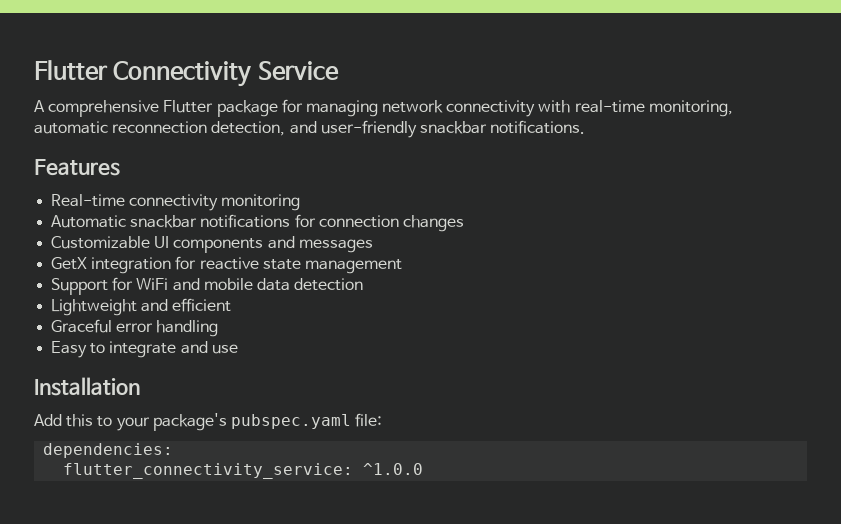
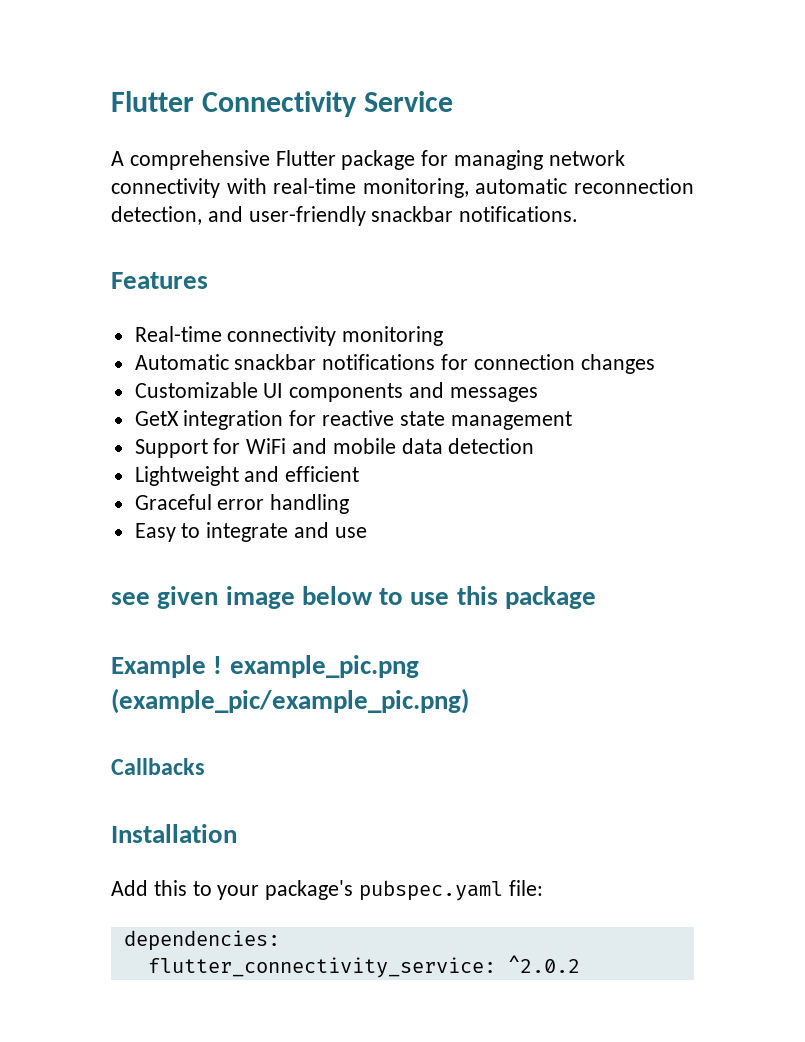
+ see given image below to use this package
+ Example ! example_pic.png (example_pic/example_pic.png)
+ Callbacks
- flutter_connectivity_service: ^1.0.0
+ flutter_connectivity_service: ^2.0.2

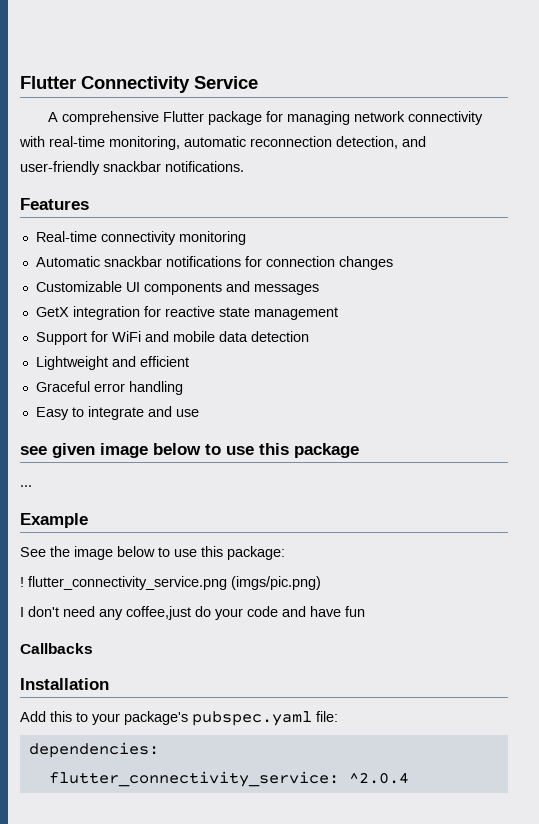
+ ...
- Example ! example_pic.png (example_pic/example_pic.png)
+ Example
+ See the image below to use this package:
+ ! flutter_connectivity_service.png (imgs/pic.png)
+ I don't need any coffee,just do your code and have fun
- flutter_connectivity_service: ^2.0.2
+ flutter_connectivity_service: ^2.0.4

